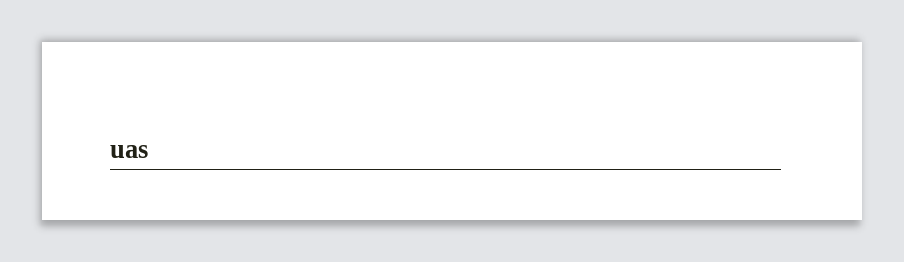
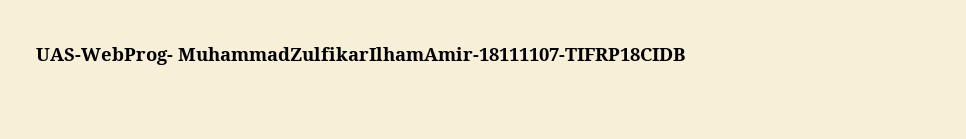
- uas
+ UAS-WebProg- MuhammadZulfikarIlhamAmir-18111107-TIFRP18CIDB

